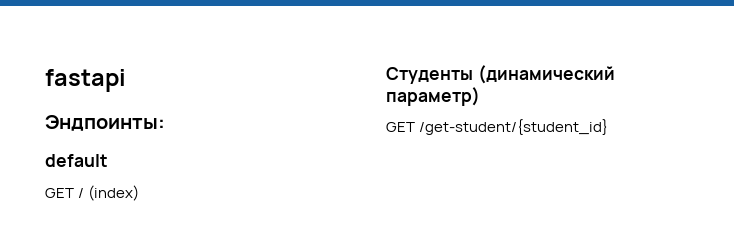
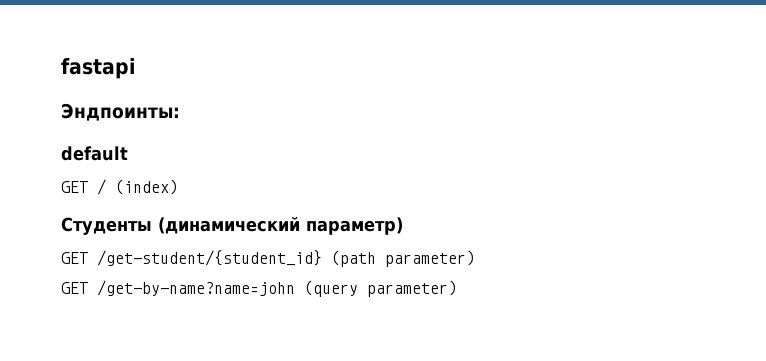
- GET /get-student/{student_id}
+ GET /get-student/{student_id} (path parameter)
+ GET /get-by-name?name=john (query parameter)

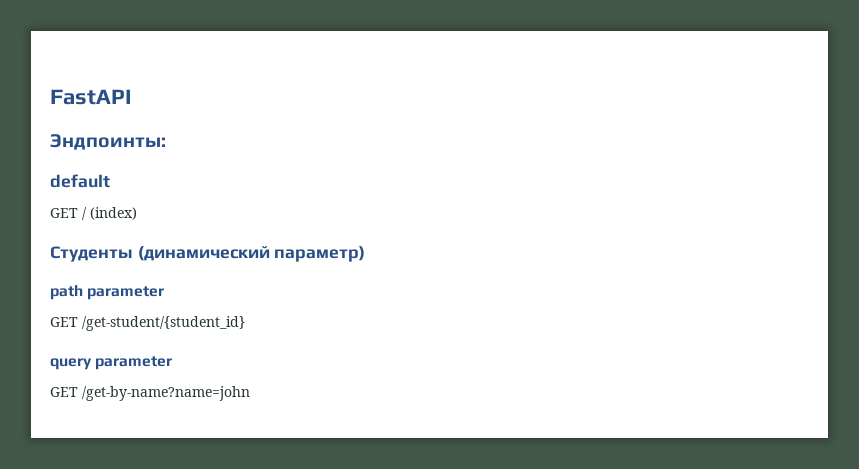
- fastapi
+ FastAPI
+ path parameter
- GET /get-student/{student_id} (path parameter)
+ GET /get-student/{student_id}
+ query parameter
- GET /get-by-name?name=john (query parameter)
+ GET /get-by-name?name=john

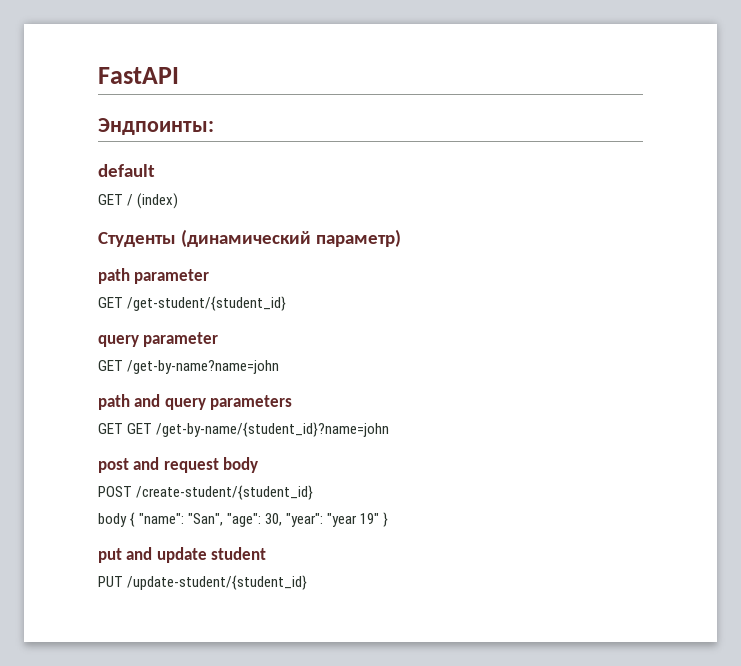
+ path and query parameters
+ GET GET /get-by-name/{student_id}?name=john
+ post and request body
+ POST /create-student/{student_id}
+ body { "name": "San", "age": 30, "year": "year 19" }
+ put and update student
+ PUT /update-student/{student_id}

